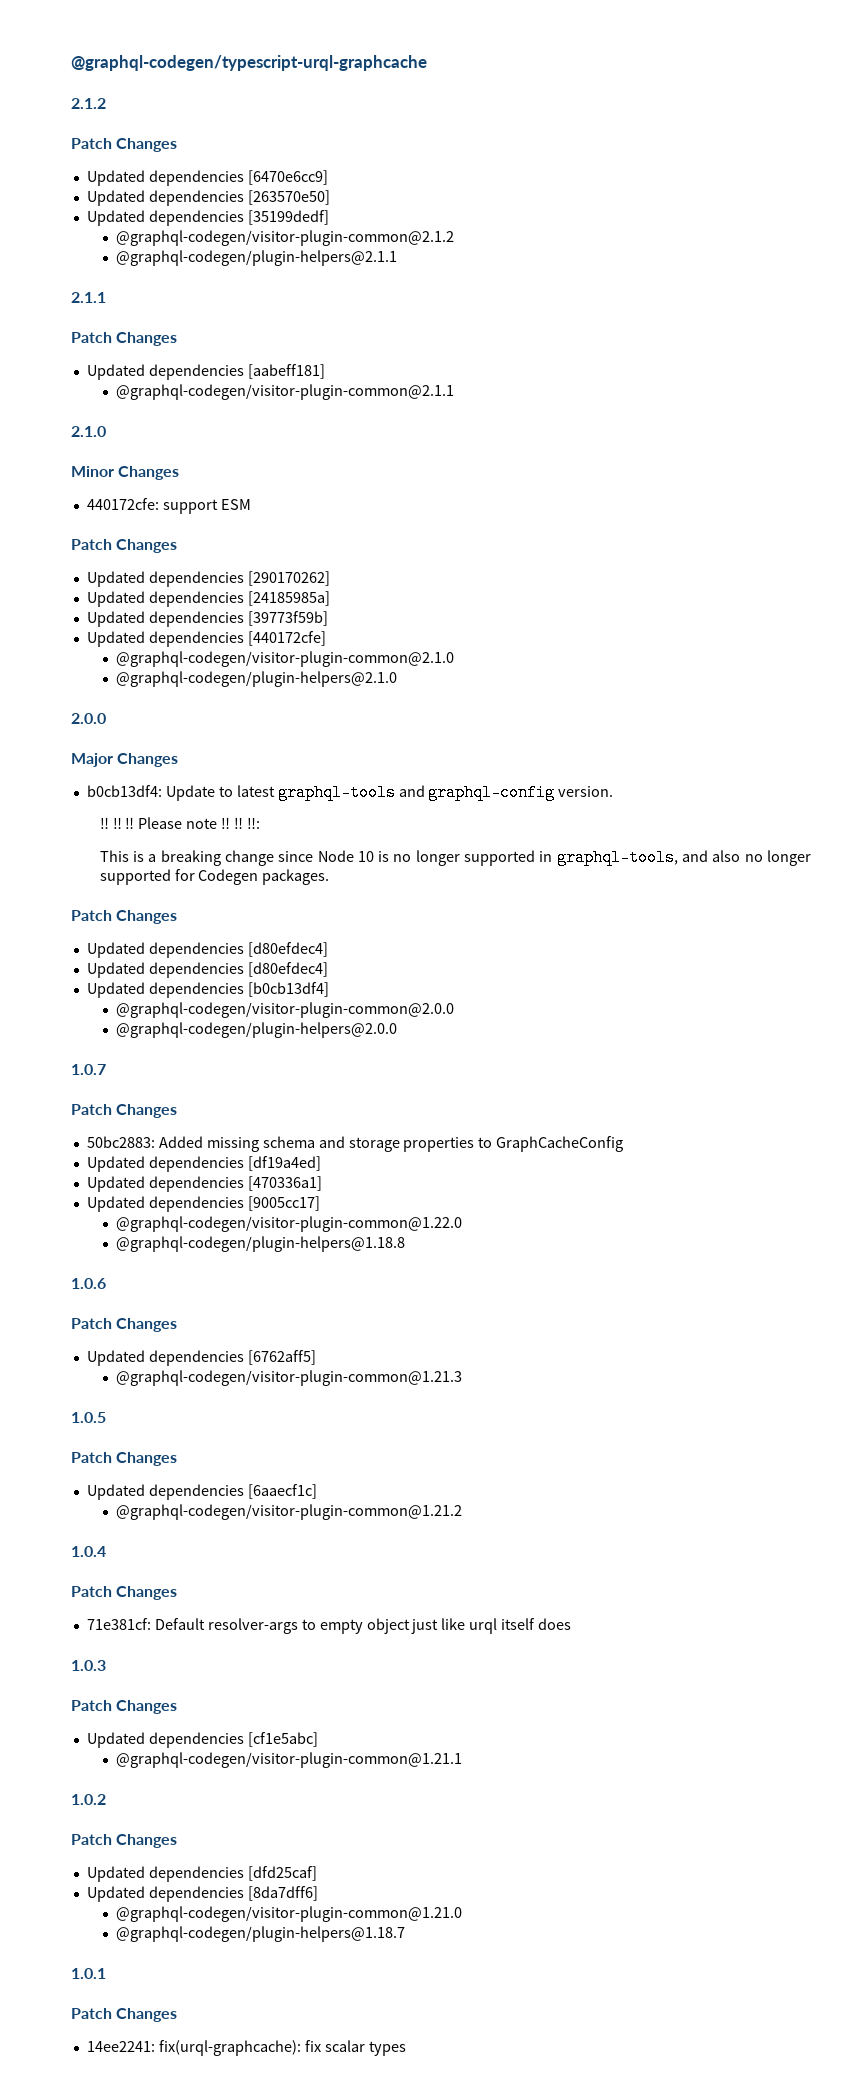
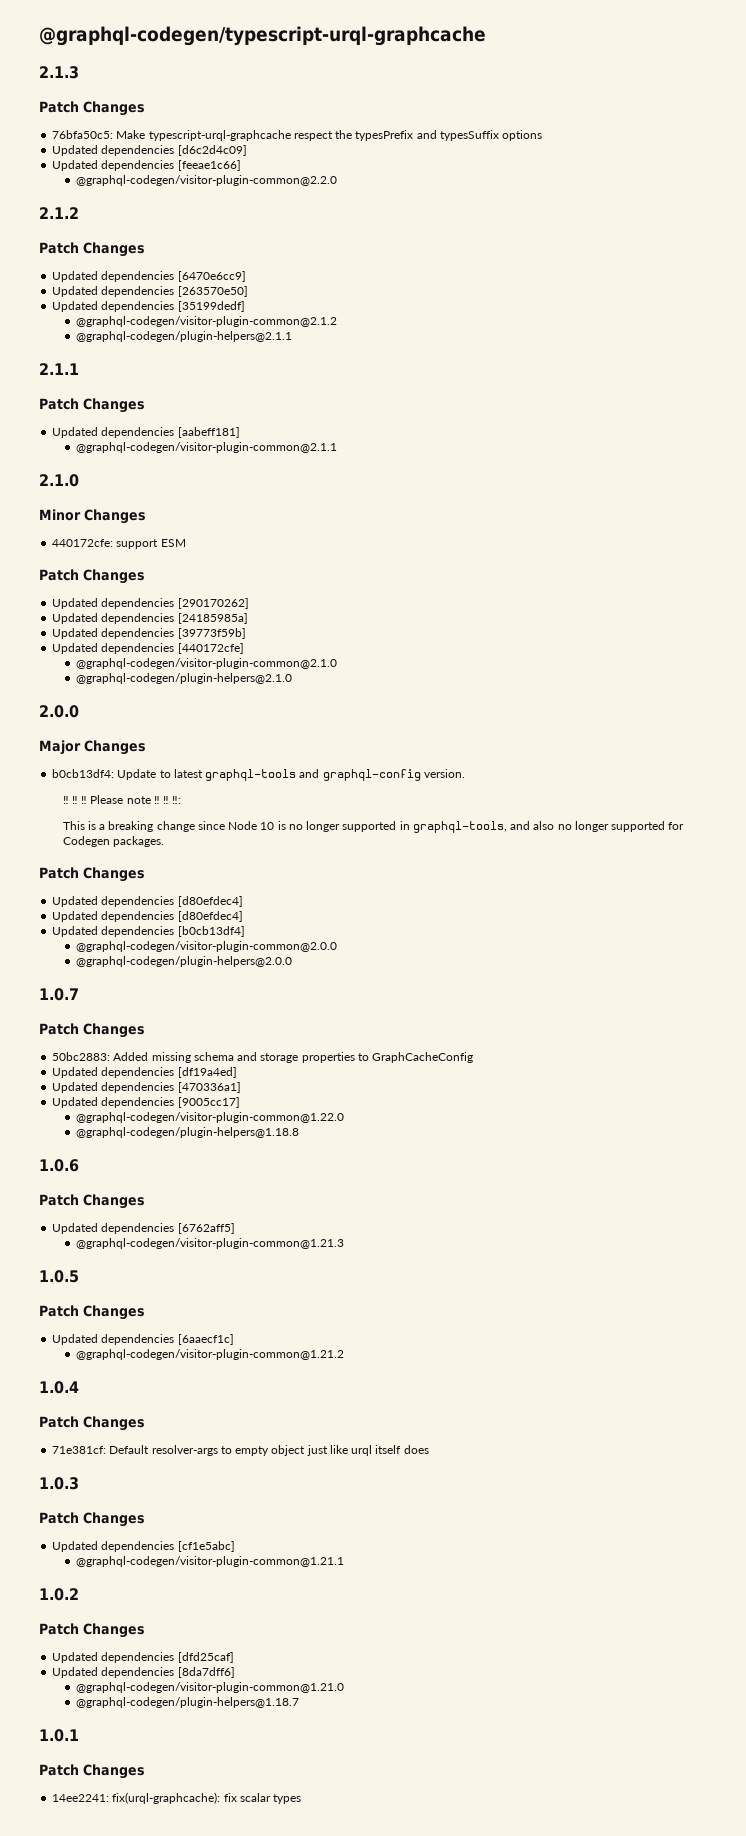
+ 2.1.3
+ Patch Changes
+ 76bfa50c5: Make typescript-urql-graphcache respect the typesPrefix and typesSuffix options
+ Updated dependencies [d6c2d4c09]
+ Updated dependencies [feeae1c66]
+ @graphql-codegen/visitor-plugin-common@2.2.0

